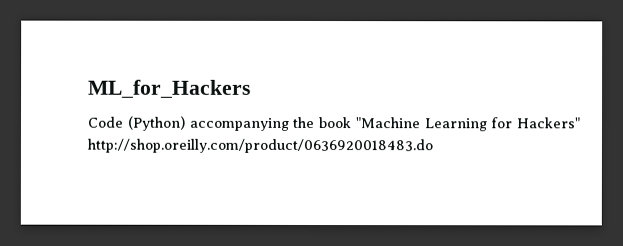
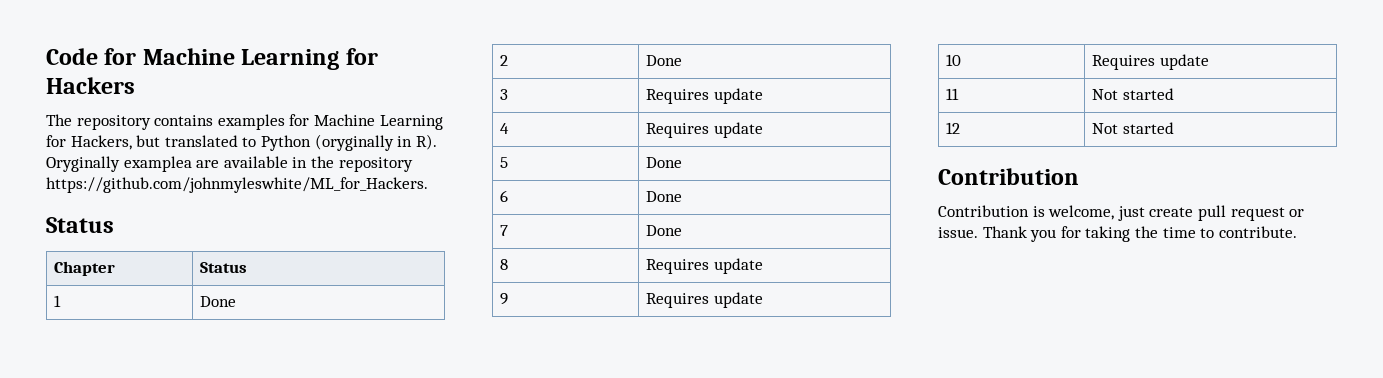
- ML_for_Hackers
- Code (Python) accompanying the book "Machine Learning for Hackers" http://shop.oreilly.com/product/0636920018483.do
+ Code for Machine Learning for Hackers
+ The repository contains examples for Machine Learning for Hackers, but translated to Python (oryginally in R). Oryginally examplea are available in the repository https://github.com/johnmyleswhite/ML_for_Hackers.
+ Status
+ Chapter | Status
+ 1 | Done
+ 2 | Done
+ 3 | Requires update
+ 4 | Requires update
+ 5 | Done
+ 6 | Done
+ 7 | Done
+ 8 | Requires update
+ 9 | Requires update
+ 10 | Requires update
+ 11 | Not started
+ 12 | Not started
+ Contribution
+ Contribution is welcome, just create pull request or issue. Thank you for taking the time to contribute.

